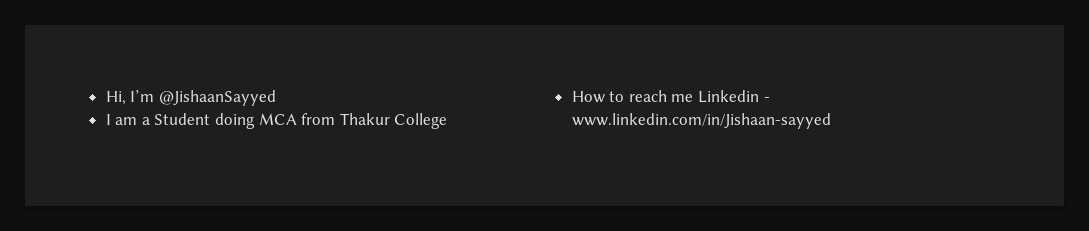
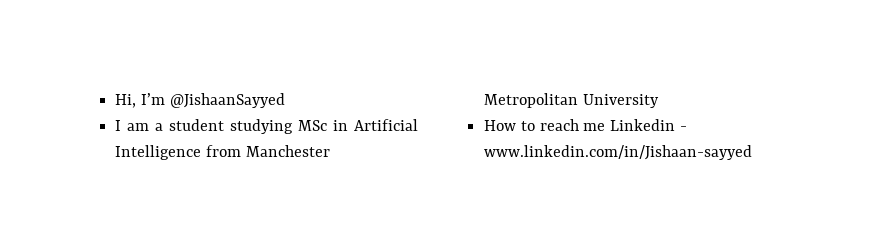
- I am a Student doing MCA from Thakur College
+ I am a student studying MSc in Artificial Intelligence from Manchester Metropolitan University

